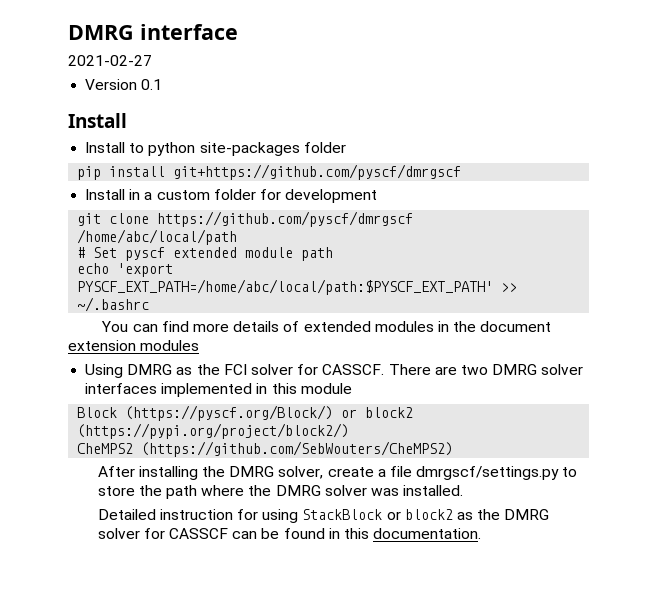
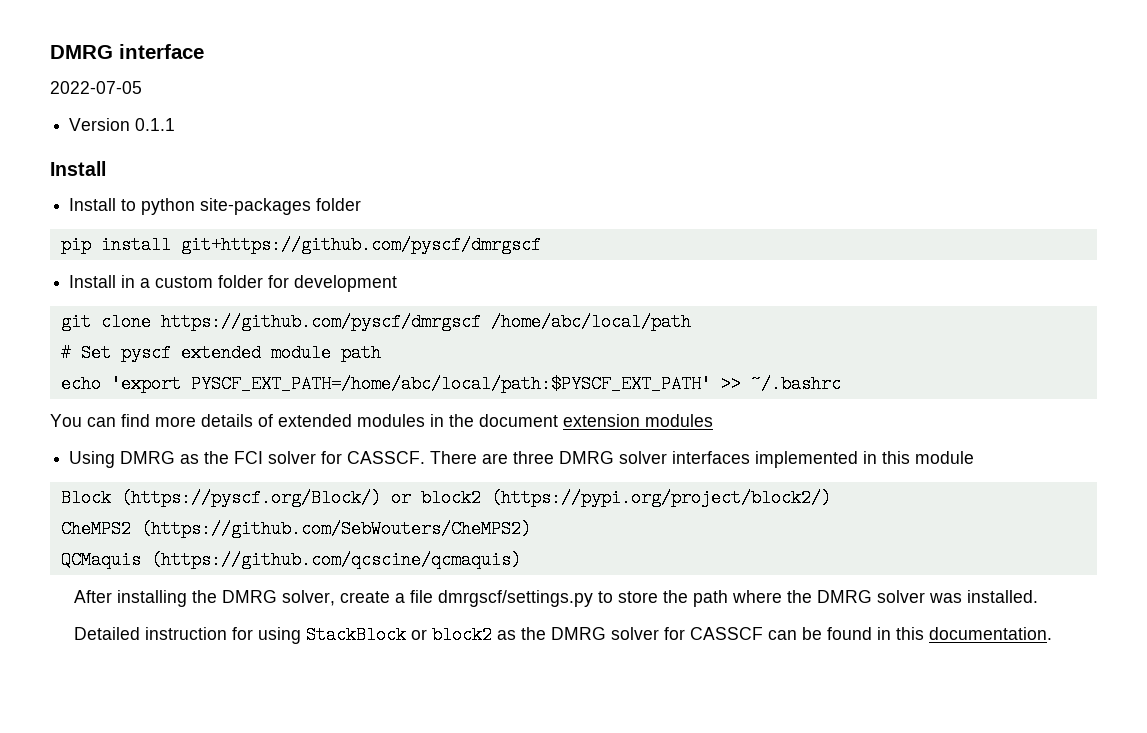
- 2021-02-27
+ 2022-07-05
- Version 0.1
+ Version 0.1.1
- There are two DMRG solver interfaces implemented in this module
+ There are three DMRG solver interfaces implemented in this module
+ QCMaquis (https://github.com/qcscine/qcmaquis)

